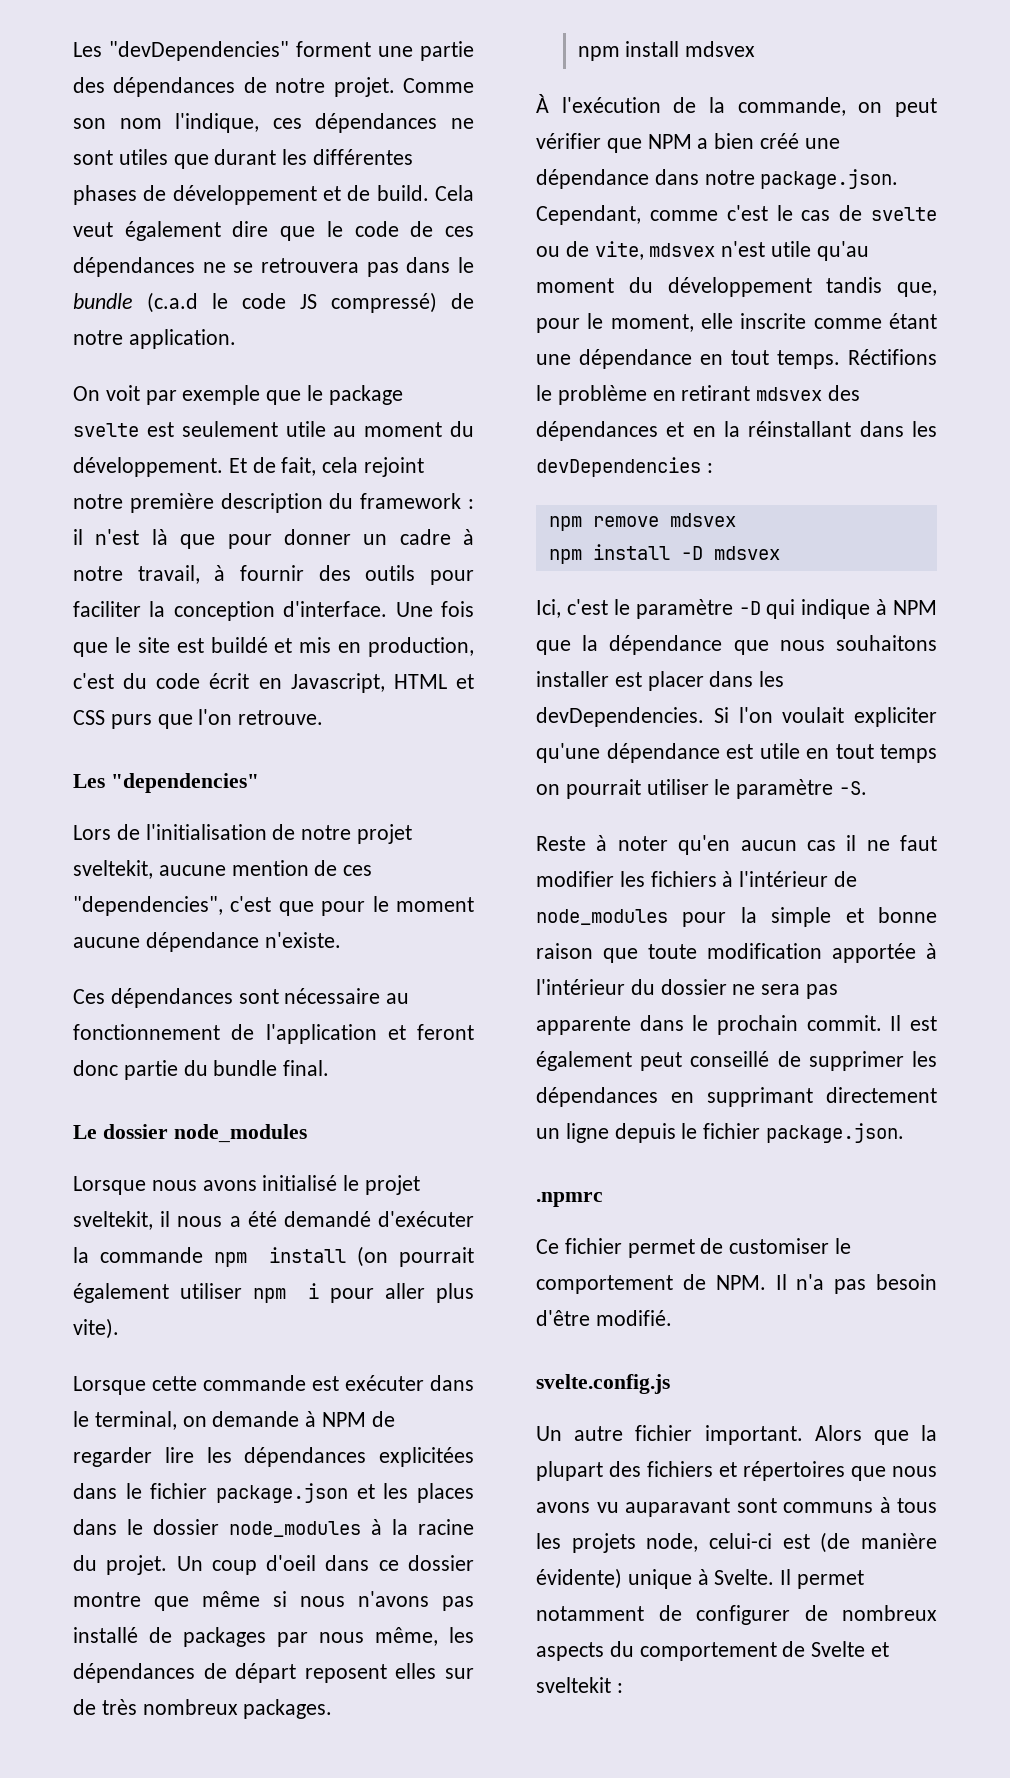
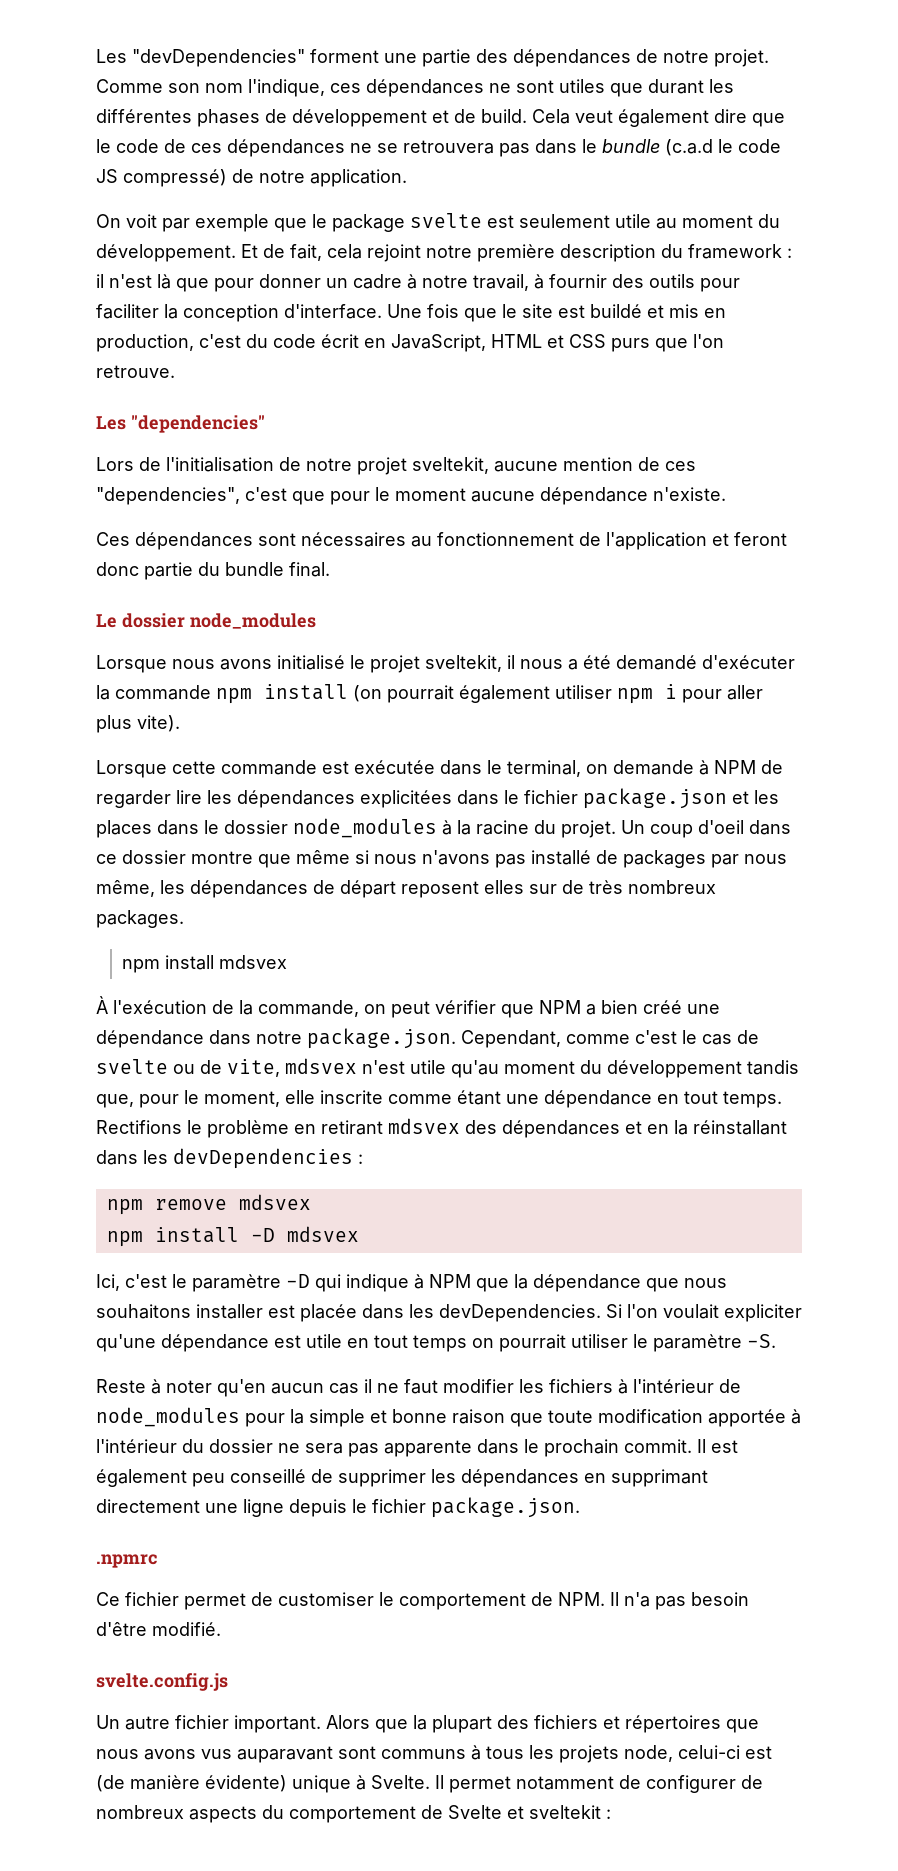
- Une fois que le site est buildé et mis en production, c'est du code écrit en Javascript, HTML et CSS purs que l'on retrouve.
+ Une fois que le site est buildé et mis en production, c'est du code écrit en JavaScript, HTML et CSS purs que l'on retrouve.
- Ces dépendances sont nécessaire au fonctionnement de l'application et feront donc partie du bundle final.
+ Ces dépendances sont nécessaires au fonctionnement de l'application et feront donc partie du bundle final.
- Lorsque cette commande est exécuter dans le terminal, on demande à NPM de regarder lire les dépendances explicitées dans le fichier package.json et les places dans le dossier node_modules à la racine du projet.
+ Lorsque cette commande est exécutée dans le terminal, on demande à NPM de regarder lire les dépendances explicitées dans le fichier package.json et les places dans le dossier node_modules à la racine du projet.
- Réctifions le problème en retirant mdsvex des dépendances et en la réinstallant dans les devDependencies :
+ Rectifions le problème en retirant mdsvex des dépendances et en la réinstallant dans les devDependencies :
- Ici, c'est le paramètre -D qui indique à NPM que la dépendance que nous souhaitons installer est placer dans les devDependencies.
+ Ici, c'est le paramètre -D qui indique à NPM que la dépendance que nous souhaitons installer est placée dans les devDependencies.
- Il est également peut conseillé de supprimer les dépendances en supprimant directement un ligne depuis le fichier package.json.
+ Il est également peu conseillé de supprimer les dépendances en supprimant directement une ligne depuis le fichier package.json.
- Alors que la plupart des fichiers et répertoires que nous avons vu auparavant sont communs à tous les projets node, celui-ci est (de manière évidente) unique à Svelte.
+ Alors que la plupart des fichiers et répertoires que nous avons vus auparavant sont communs à tous les projets node, celui-ci est (de manière évidente) unique à Svelte.

